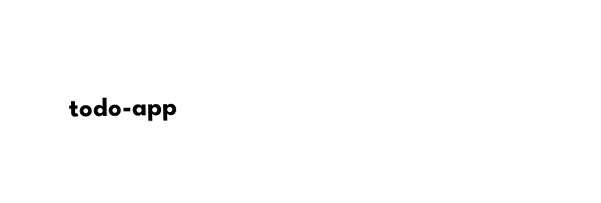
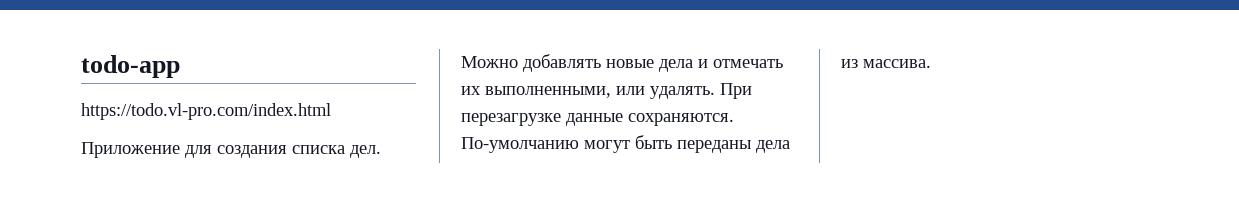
+ https://todo.vl-pro.com/index.html
+ Приложение для создания списка дел. Можно добавлять новые дела и отмечать их выполненными, или удалять. При перезагрузке данные сохраняются. По-умолчанию могут быть переданы дела из массива.

